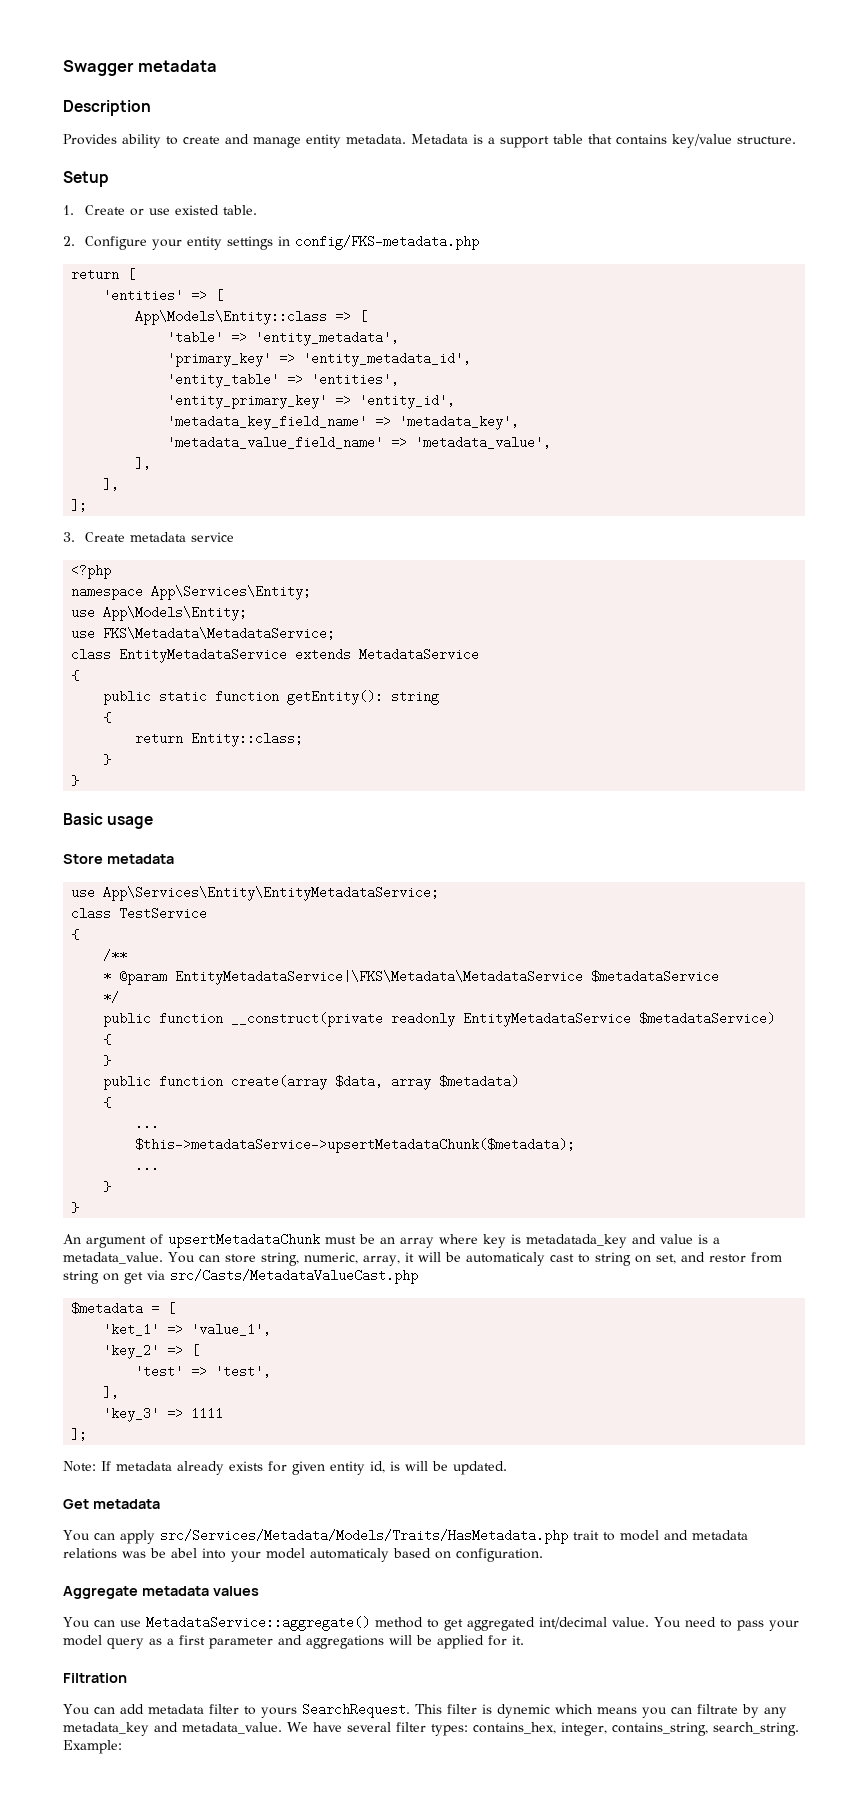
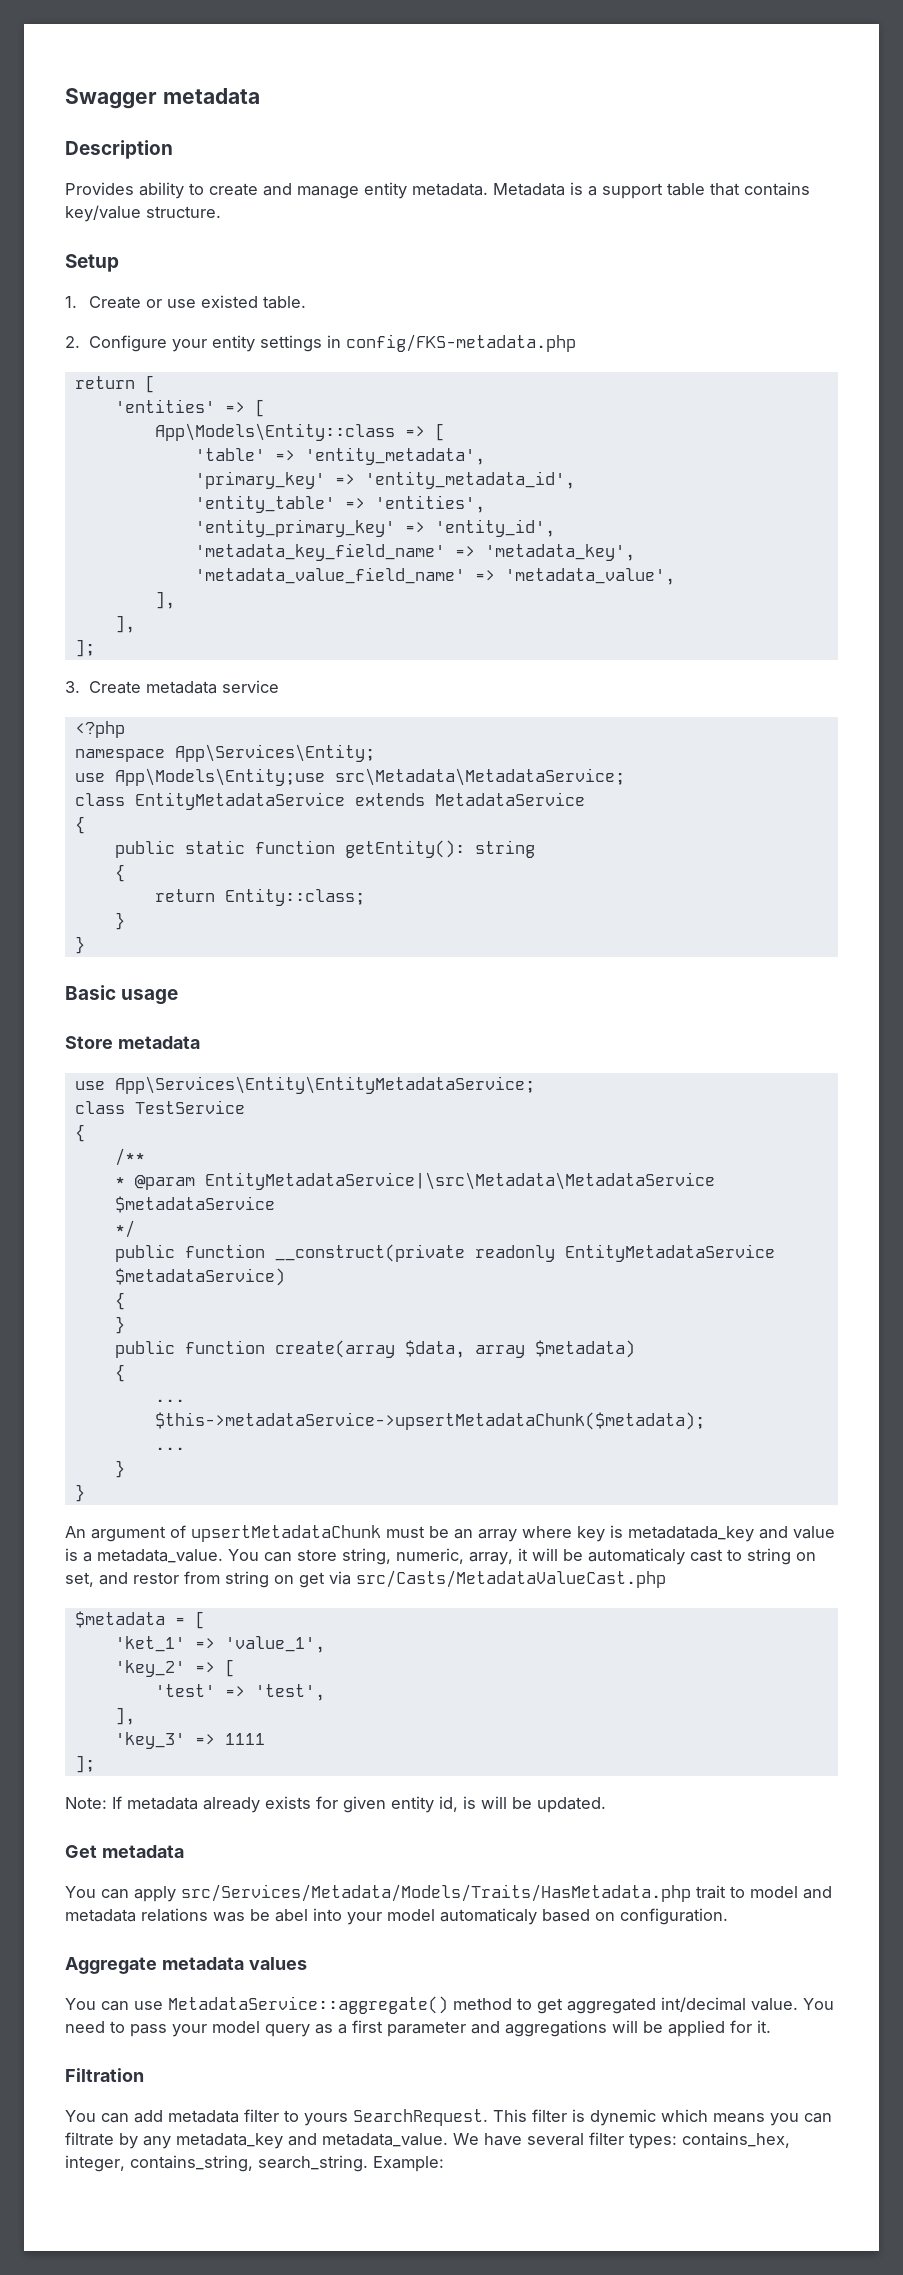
- use App\Models\Entity;
- use FKS\Metadata\MetadataService;
+ use App\Models\Entity;use src\Metadata\MetadataService;
- * @param EntityMetadataService|\FKS\Metadata\MetadataService $metadataService
+ * @param EntityMetadataService|\src\Metadata\MetadataService $metadataService

